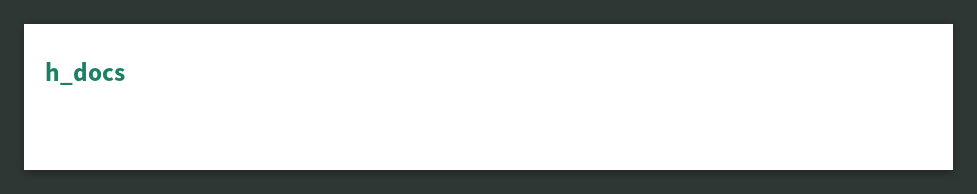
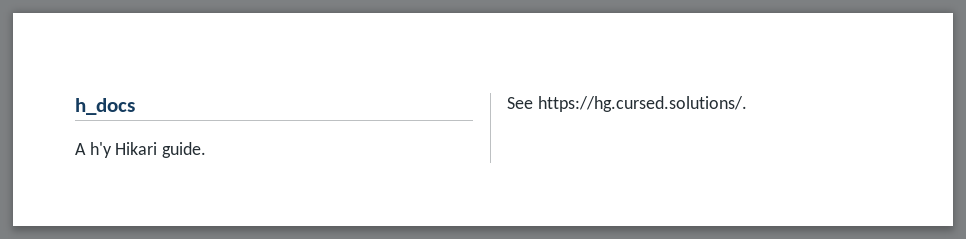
+ A h'y Hikari guide.
+ See https://hg.cursed.solutions/.

